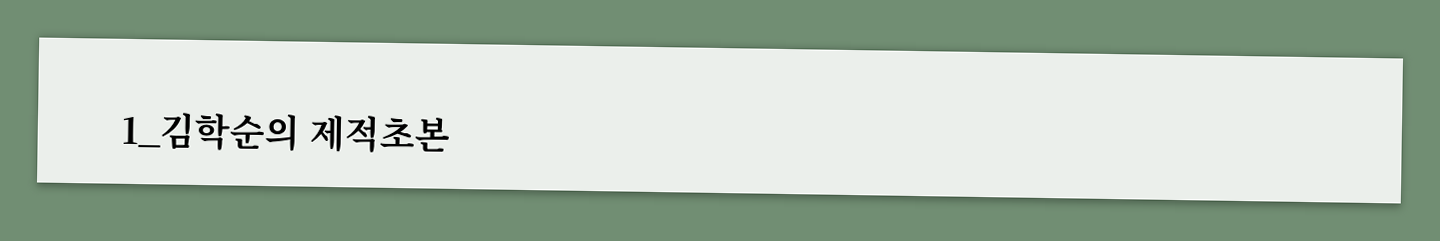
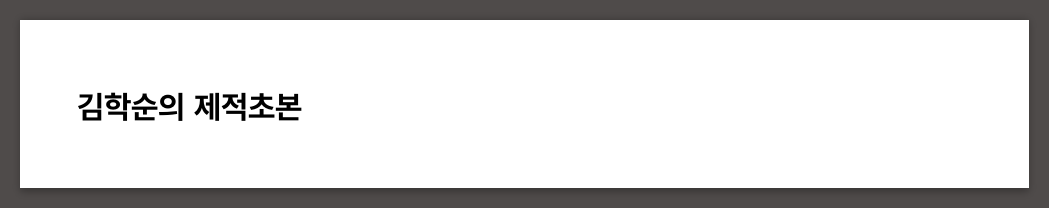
- 1_김학순의 제적초본
+ 김학순의 제적초본

